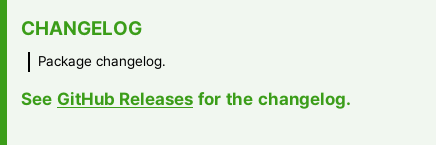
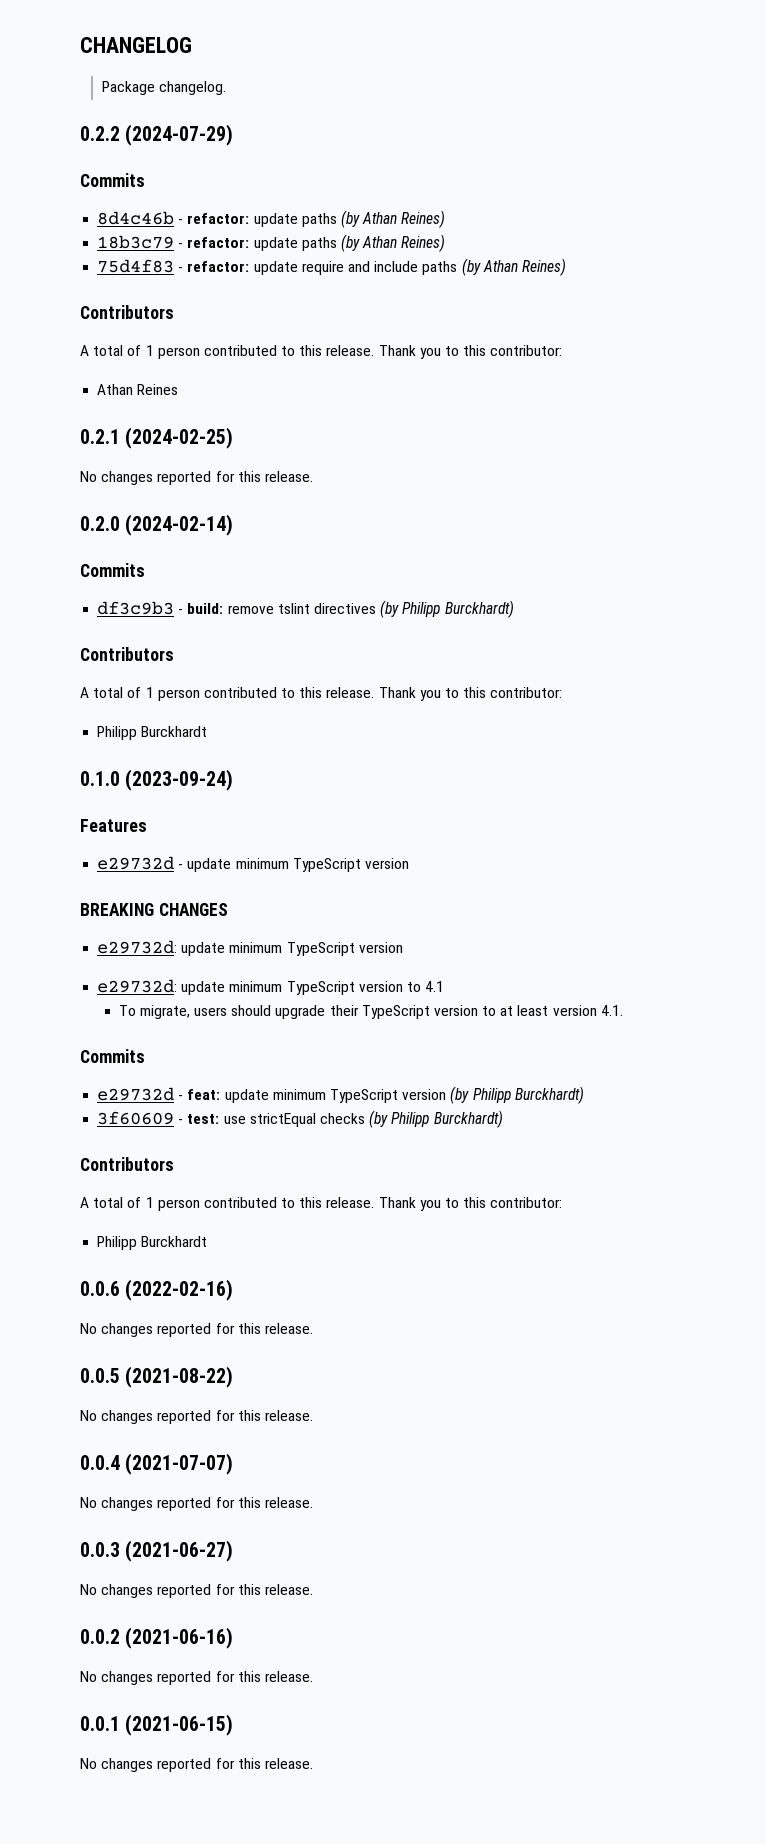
- See GitHub Releases for the changelog.
+ 0.2.2 (2024-07-29)
+ Commits
+ 8d4c46b - refactor: update paths (by Athan Reines)
+ 18b3c79 - refactor: update paths (by Athan Reines)
+ 75d4f83 - refactor: update require and include paths (by Athan Reines)
+ Contributors
+ A total of 1 person contributed to this release. Thank you to this contributor:
+ Athan Reines
+ 0.2.1 (2024-02-25)
+ No changes reported for this release.
+ 0.2.0 (2024-02-14)
+ Commits
+ df3c9b3 - build: remove tslint directives (by Philipp Burckhardt)
+ Contributors
+ A total of 1 person contributed to this release. Thank you to this contributor:
+ Philipp Burckhardt
+ 0.1.0 (2023-09-24)
+ Features
+ e29732d - update minimum TypeScript version
+ BREAKING CHANGES
+ e29732d: update minimum TypeScript version
+ e29732d: update minimum TypeScript version to 4.1
+ To migrate, users should upgrade their TypeScript version to at least version 4.1.
+ Commits
+ e29732d - feat: update minimum TypeScript version (by Philipp Burckhardt)
+ 3f60609 - test: use strictEqual checks (by Philipp Burckhardt)
+ Contributors
+ A total of 1 person contributed to this release. Thank you to this contributor:
+ Philipp Burckhardt
+ 0.0.6 (2022-02-16)
+ No changes reported for this release.
+ 0.0.5 (2021-08-22)
+ No changes reported for this release.
+ 0.0.4 (2021-07-07)
+ No changes reported for this release.
+ 0.0.3 (2021-06-27)
+ No changes reported for this release.
+ 0.0.2 (2021-06-16)
+ No changes reported for this release.
+ 0.0.1 (2021-06-15)
+ No changes reported for this release.

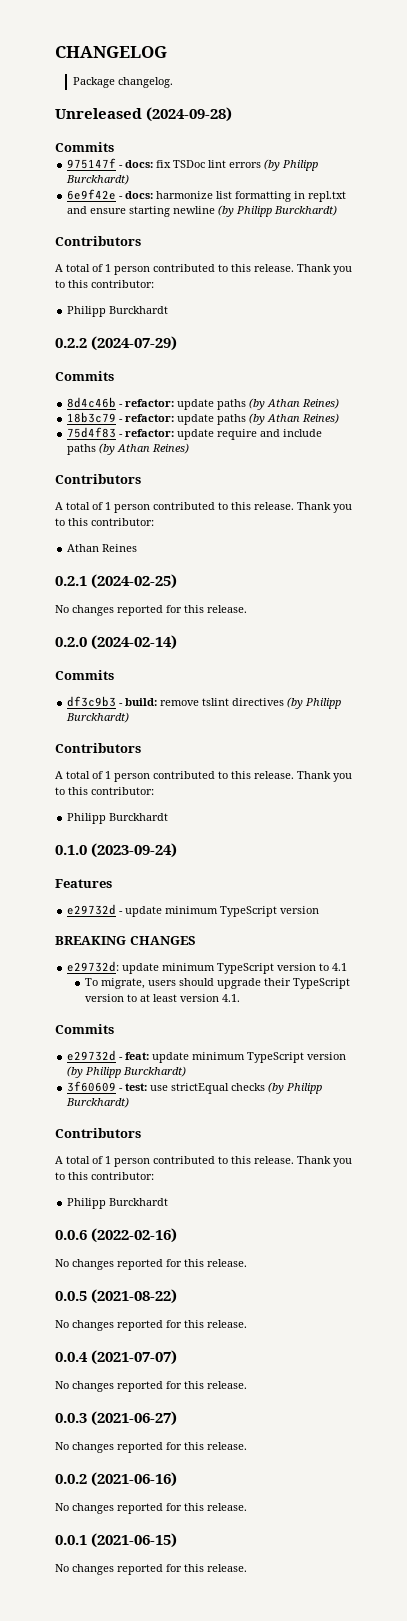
+ Unreleased (2024-09-28)
+ Commits
+ 975147f - docs: fix TSDoc lint errors (by Philipp Burckhardt)
+ 6e9f42e - docs: harmonize list formatting in repl.txt and ensure starting newline (by Philipp Burckhardt)
+ Contributors
+ A total of 1 person contributed to this release. Thank you to this contributor:
+ Philipp Burckhardt
  BREAKING CHANGES
- e29732d: update minimum TypeScript version

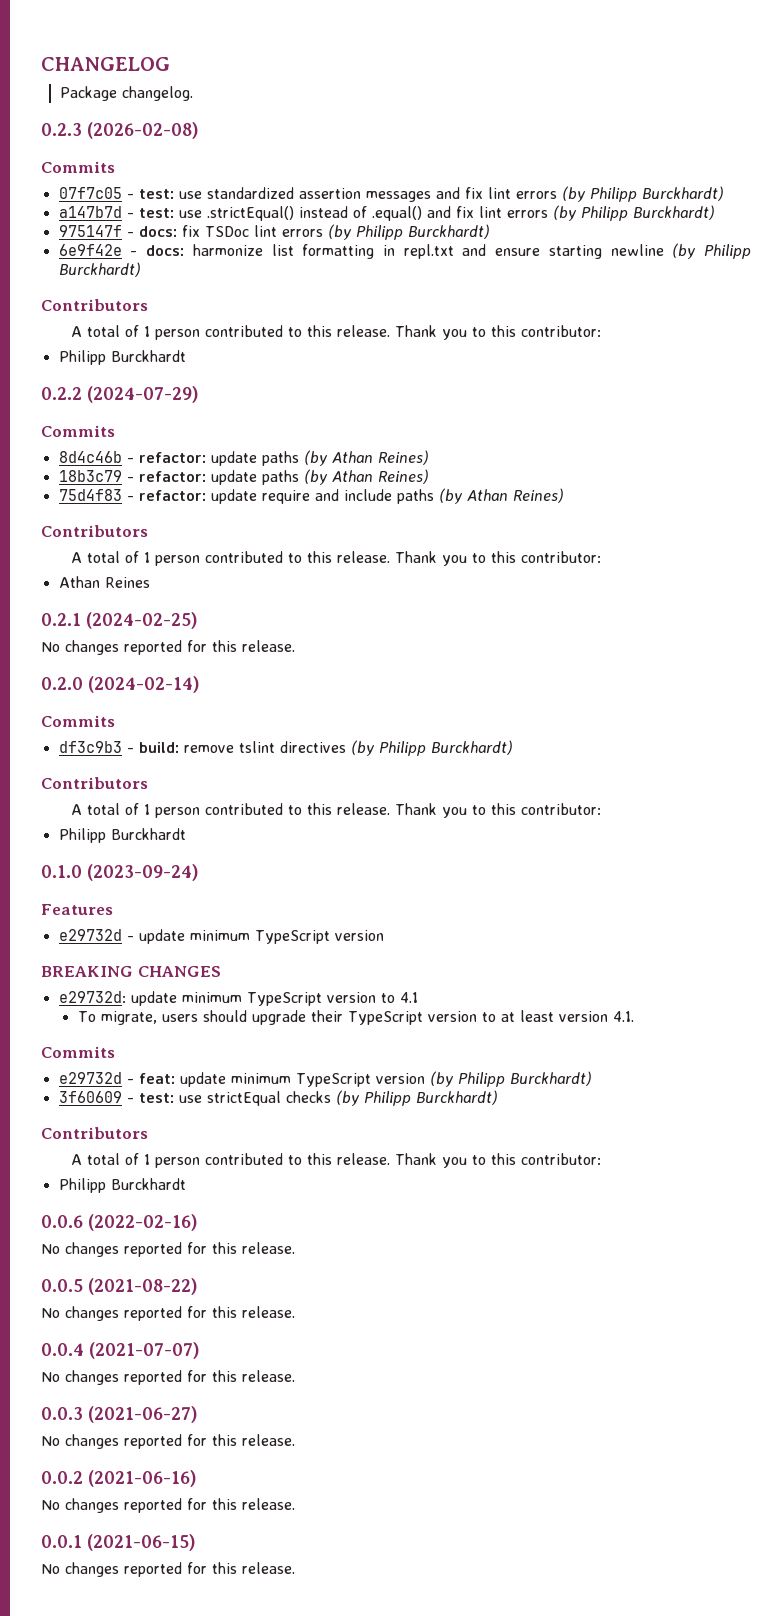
- Unreleased (2024-09-28)
+ 0.2.3 (2026-02-08)
  Commits
+ 07f7c05 - test: use standardized assertion messages and fix lint errors (by Philipp Burckhardt)
+ a147b7d - test: use .strictEqual() instead of .equal() and fix lint errors (by Philipp Burckhardt)

